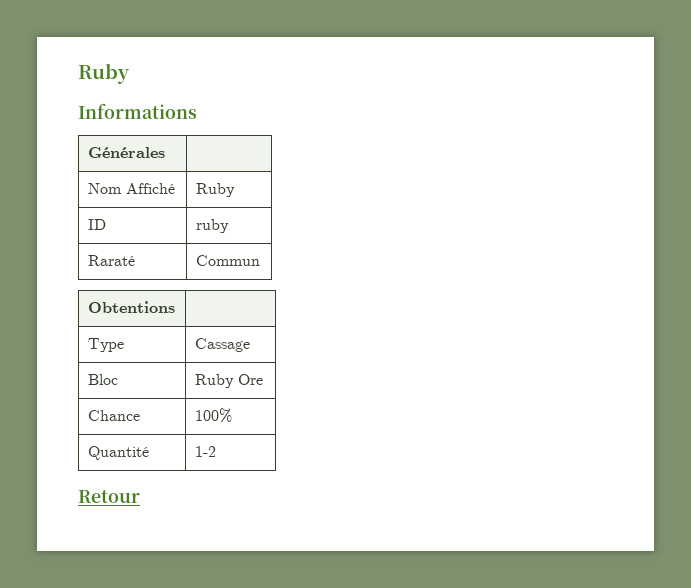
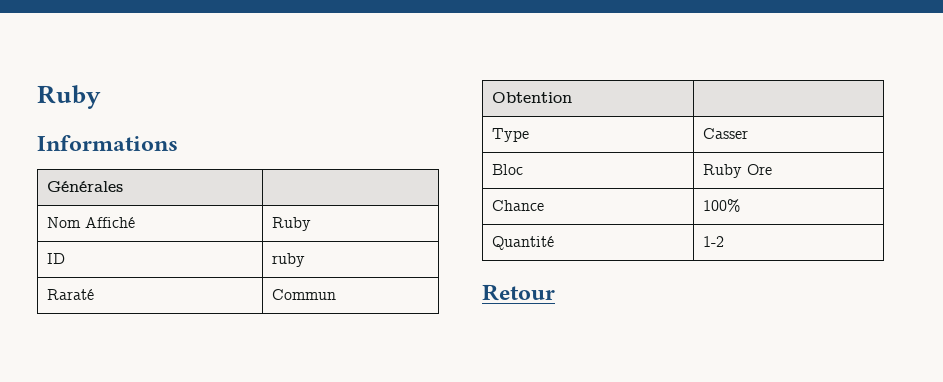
- Obtentions |
+ Obtention |
- Type | Cassage
+ Type | Casser

